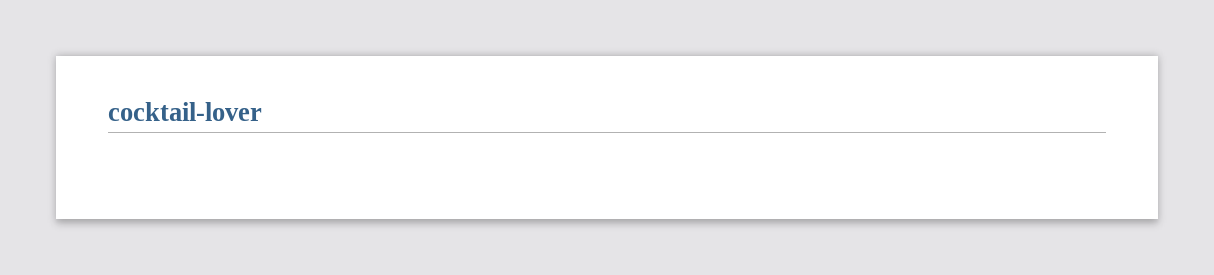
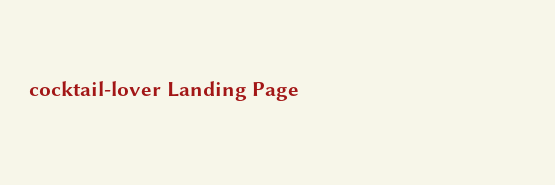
- cocktail-lover
+ cocktail-lover Landing Page

